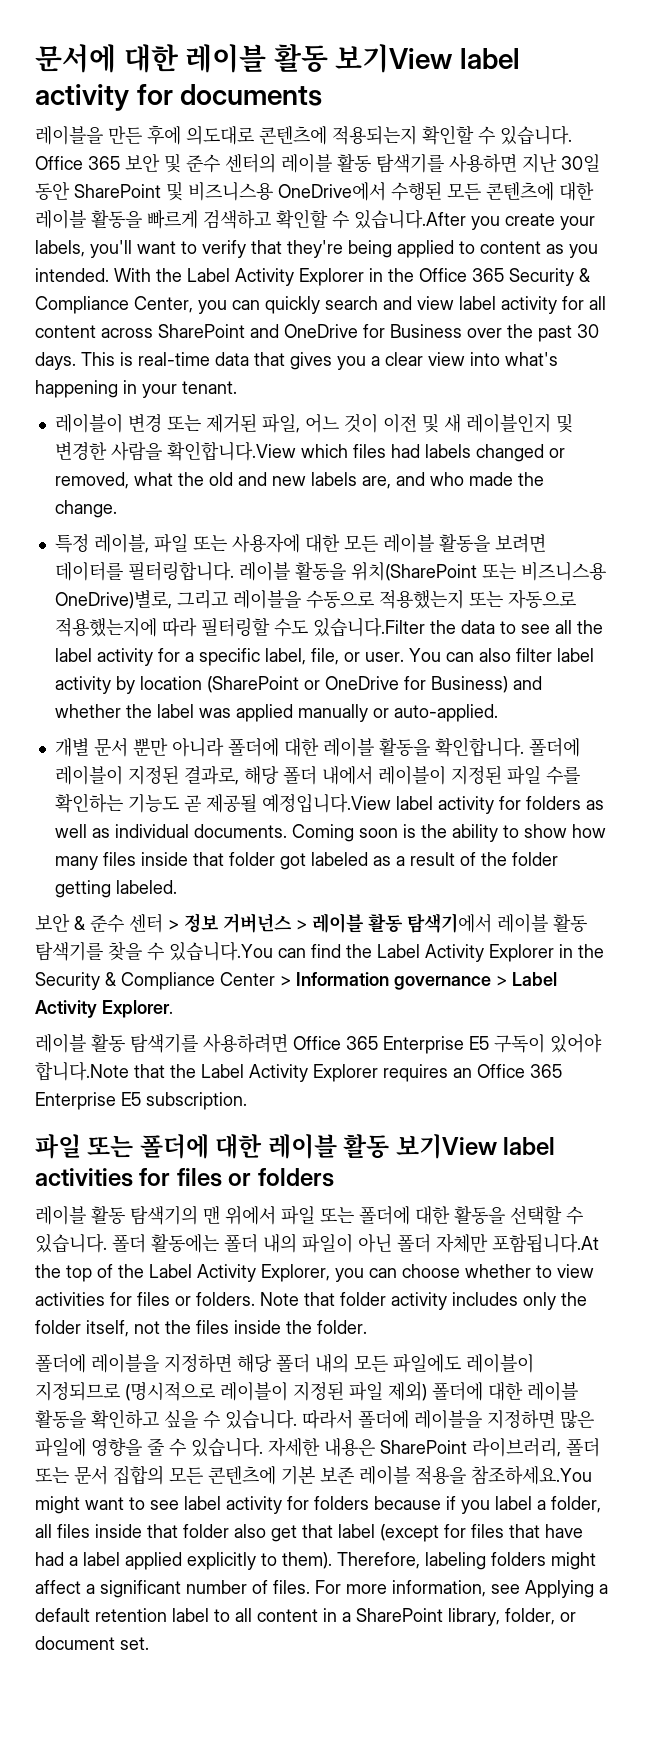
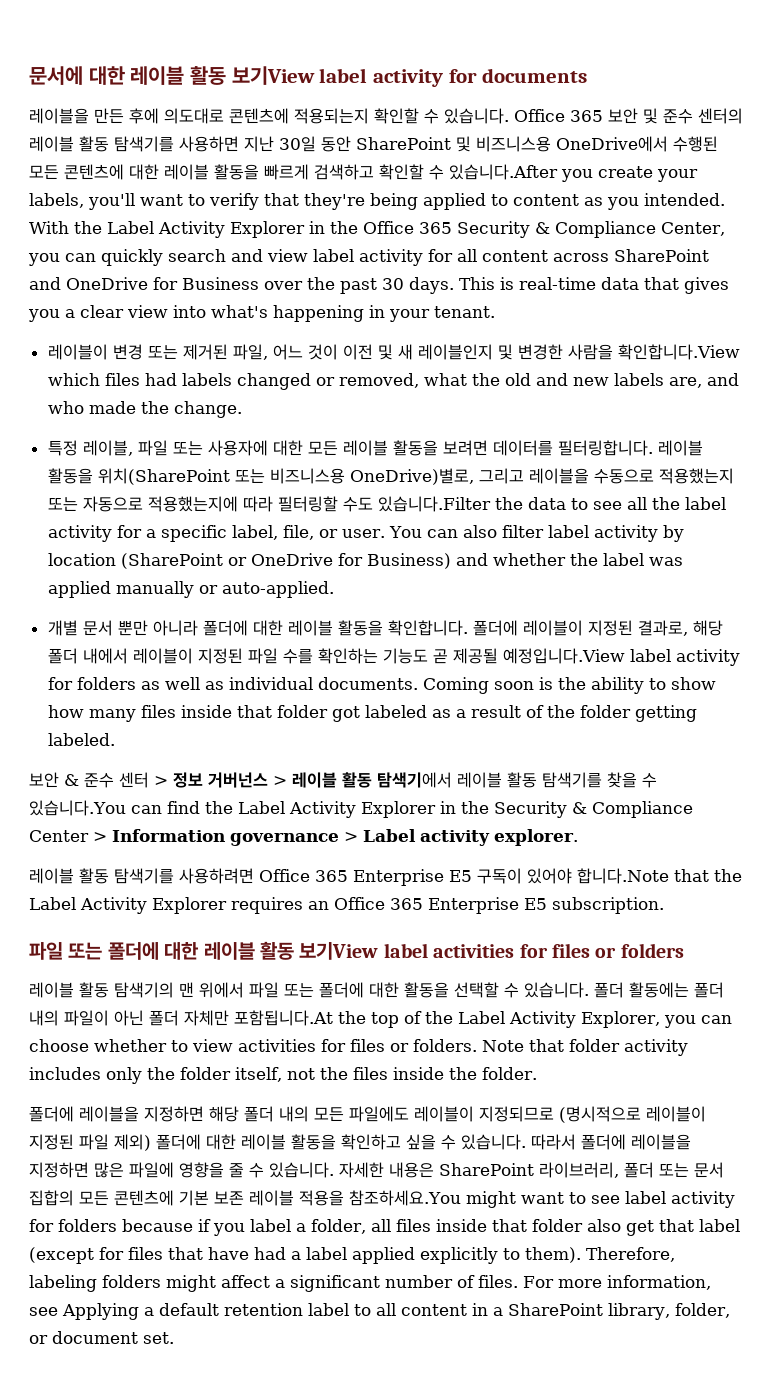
- 보안 & 준수 센터 > 정보 거버넌스 > 레이블 활동 탐색기에서 레이블 활동 탐색기를 찾을 수 있습니다.You can find the Label Activity Explorer in the Security & Compliance Center > Information governance > Label Activity Explorer.
+ 보안 & 준수 센터 > 정보 거버넌스 > 레이블 활동 탐색기에서 레이블 활동 탐색기를 찾을 수 있습니다.You can find the Label Activity Explorer in the Security & Compliance Center > Information governance > Label activity explorer.

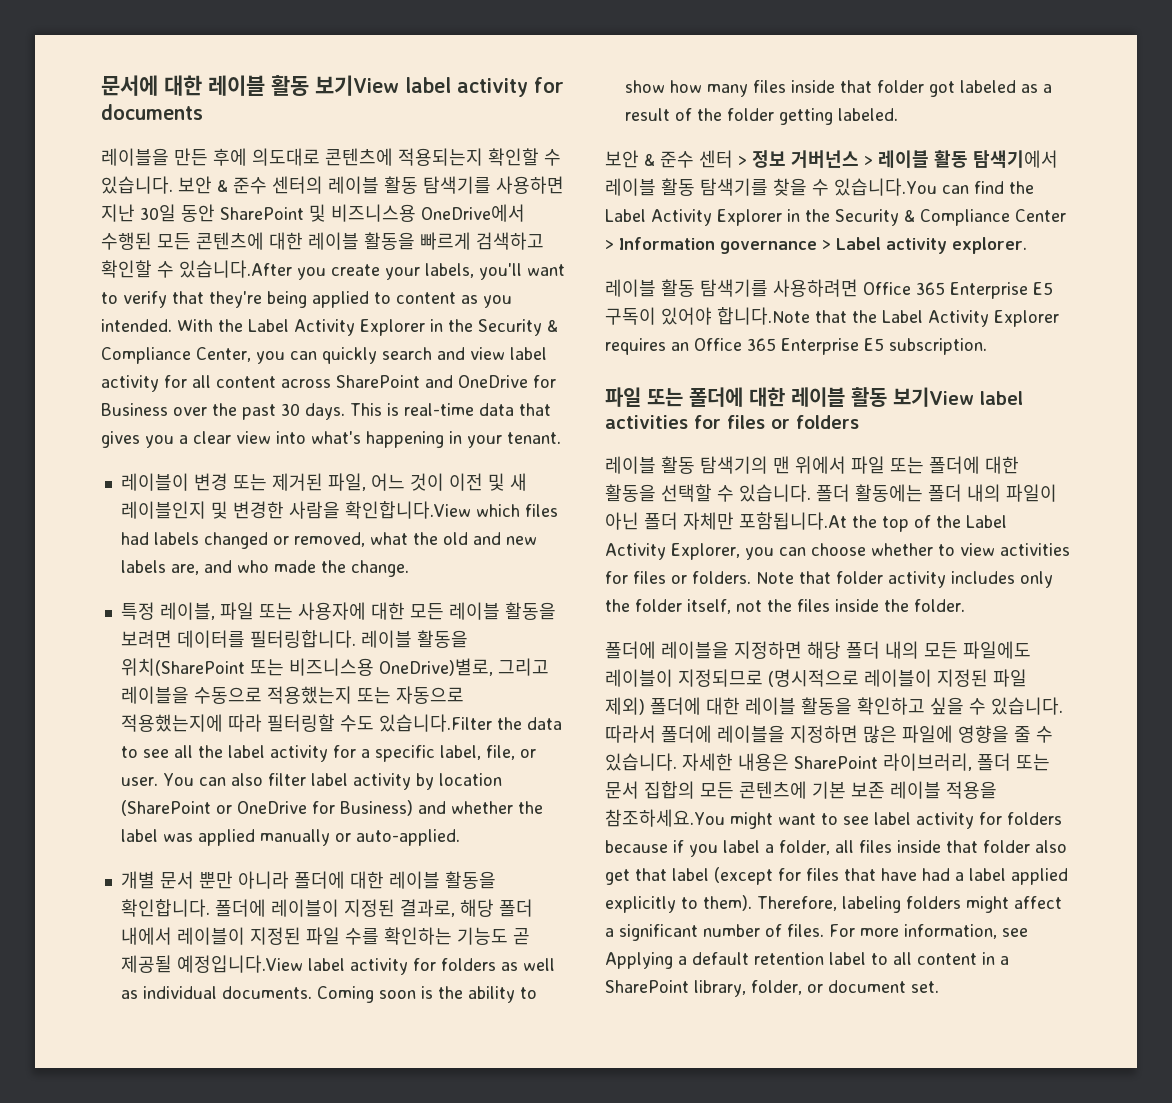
- Office 365 보안 및 준수 센터의 레이블 활동 탐색기를 사용하면 지난 30일 동안 SharePoint 및 비즈니스용 OneDrive에서 수행된 모든 콘텐츠에 대한 레이블 활동을 빠르게 검색하고 확인할 수 있습니다.After you create your labels, you'll want to verify that they're being applied to content as you intended.
+ 보안 & 준수 센터의 레이블 활동 탐색기를 사용하면 지난 30일 동안 SharePoint 및 비즈니스용 OneDrive에서 수행된 모든 콘텐츠에 대한 레이블 활동을 빠르게 검색하고 확인할 수 있습니다.After you create your labels, you'll want to verify that they're being applied to content as you intended.
- With the Label Activity Explorer in the Office 365 Security & Compliance Center, you can quickly search and view label activity for all content across SharePoint and OneDrive for Business over the past 30 days.
+ With the Label Activity Explorer in the Security & Compliance Center, you can quickly search and view label activity for all content across SharePoint and OneDrive for Business over the past 30 days.

